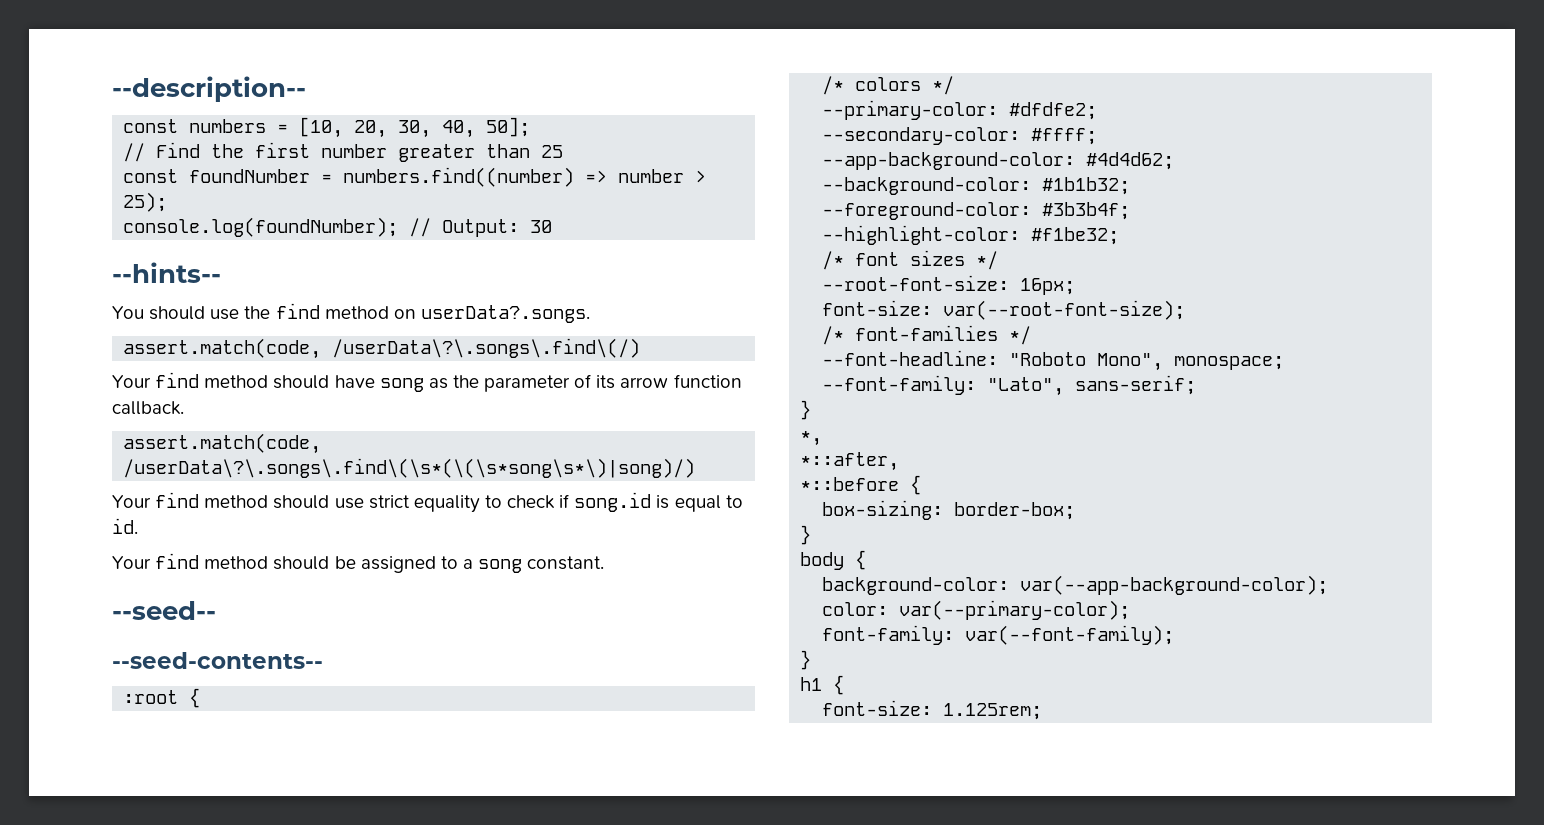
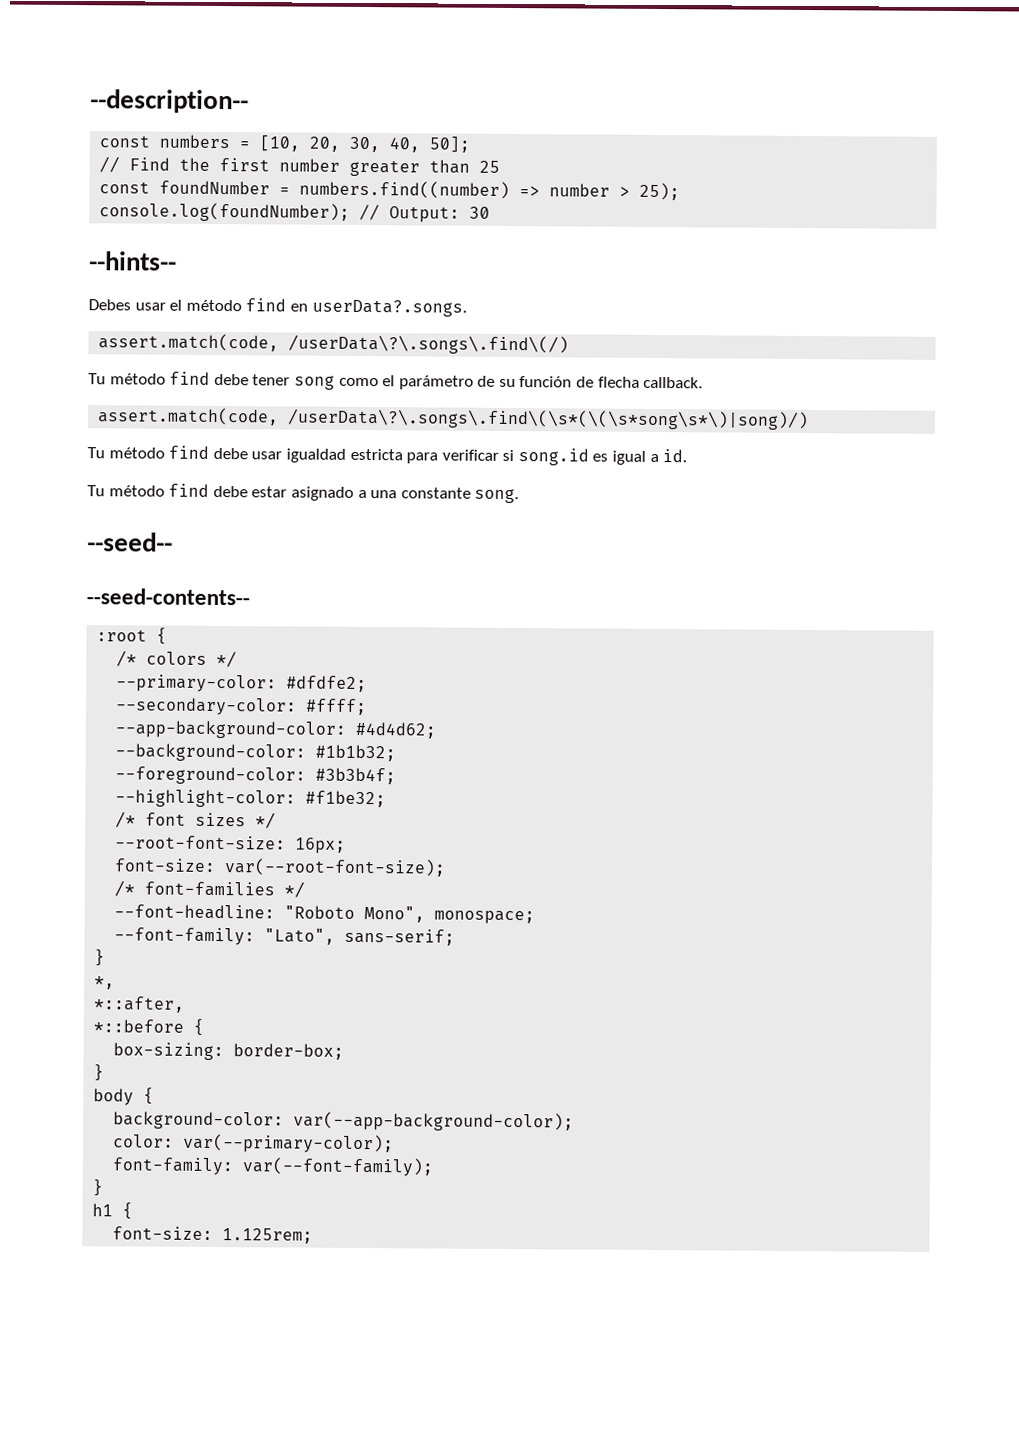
- You should use the find method on userData?.songs.
+ Debes usar el método find en userData?.songs.
  assert.match(code, /userData\?\.songs\.find\(/)
- Your find method should have song as the parameter of its arrow function callback.
+ Tu método find debe tener song como el parámetro de su función de flecha callback.
  assert.match(code, /userData\?\.songs\.find\(\s*(\(\s*song\s*\)|song)/)
- Your find method should use strict equality to check if song.id is equal to id.
- Your find method should be assigned to a song constant.
+ Tu método find debe usar igualdad estricta para verificar si song.id es igual a id.
+ Tu método find debe estar asignado a una constante song.

